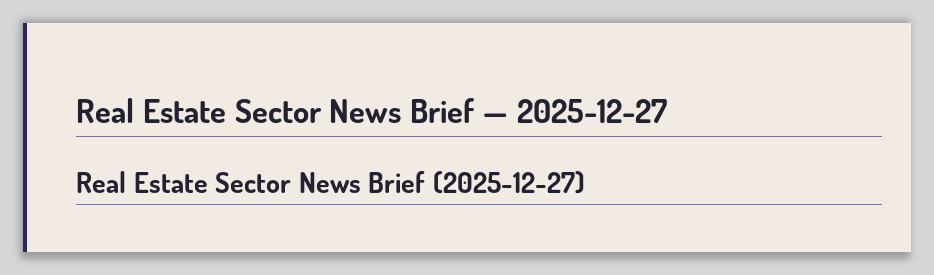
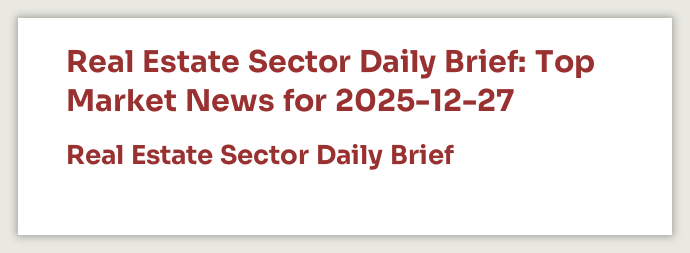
- Real Estate Sector News Brief — 2025-12-27
+ Real Estate Sector Daily Brief: Top Market News for 2025-12-27
- Real Estate Sector News Brief (2025-12-27)
+ Real Estate Sector Daily Brief

